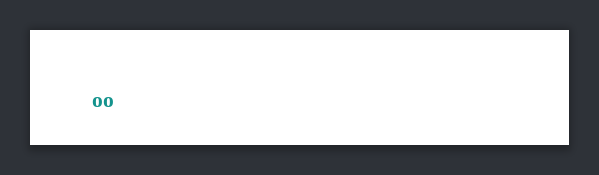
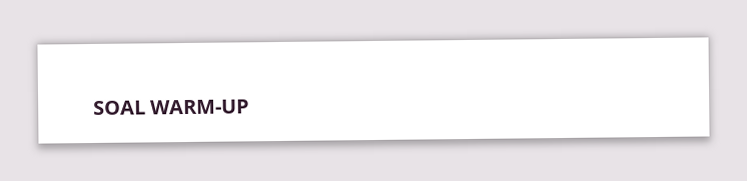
- oo
+ SOAL WARM-UP

